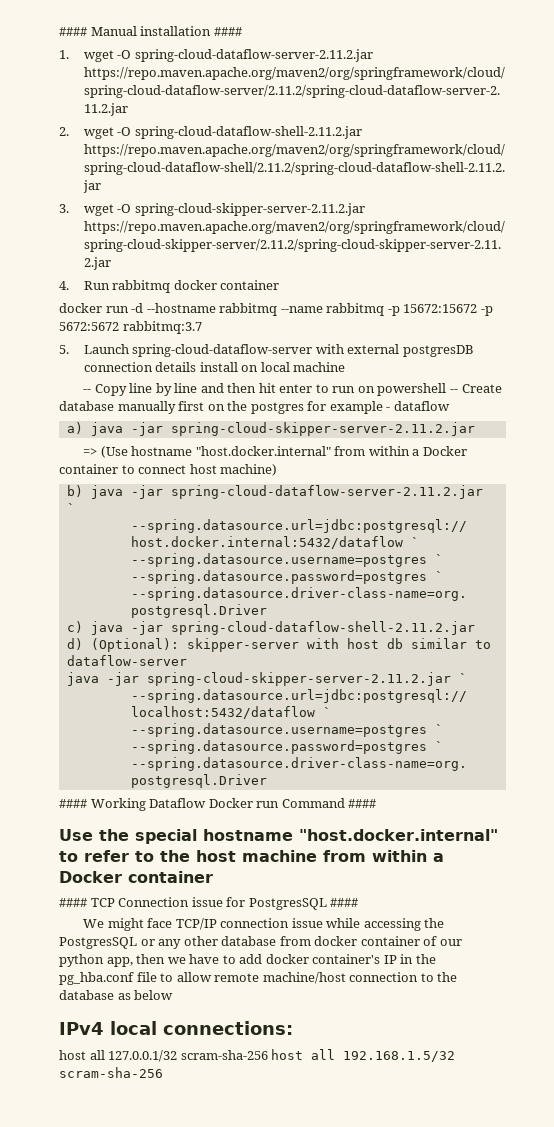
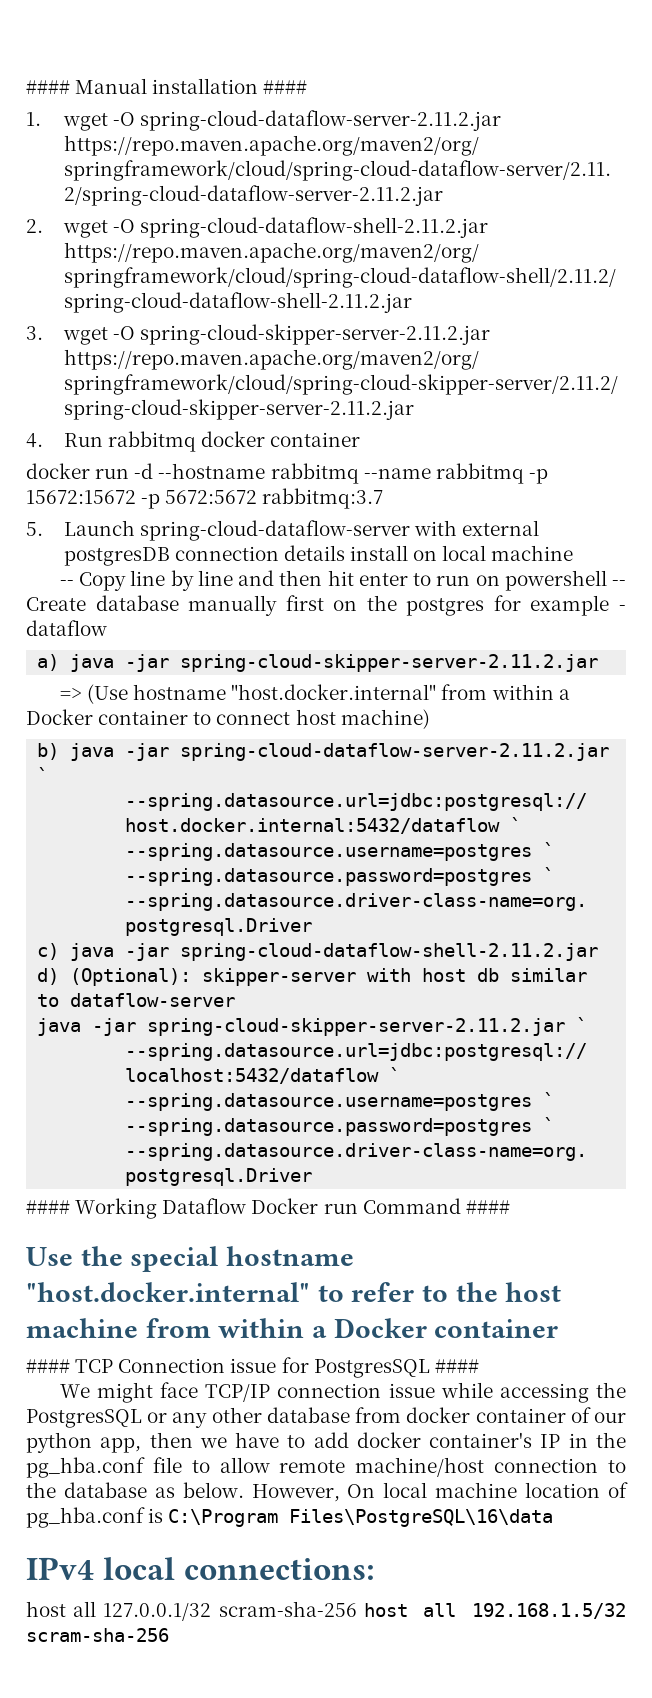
- We might face TCP/IP connection issue while accessing the PostgresSQL or any other database from docker container of our python app, then we have to add docker container's IP in the pg_hba.conf file to allow remote machine/host connection to the database as below
+ We might face TCP/IP connection issue while accessing the PostgresSQL or any other database from docker container of our python app, then we have to add docker container's IP in the pg_hba.conf file to allow remote machine/host connection to the database as below. However, On local machine location of pg_hba.conf is C:\Program Files\PostgreSQL\16\data

